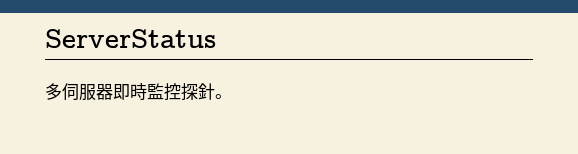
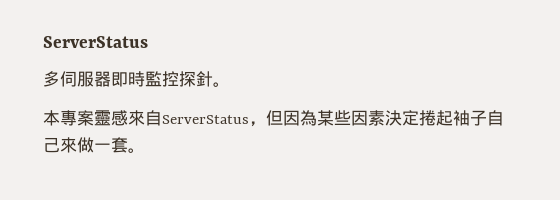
+ 本專案靈感來自ServerStatus，但因為某些因素決定捲起袖子自己來做一套。

